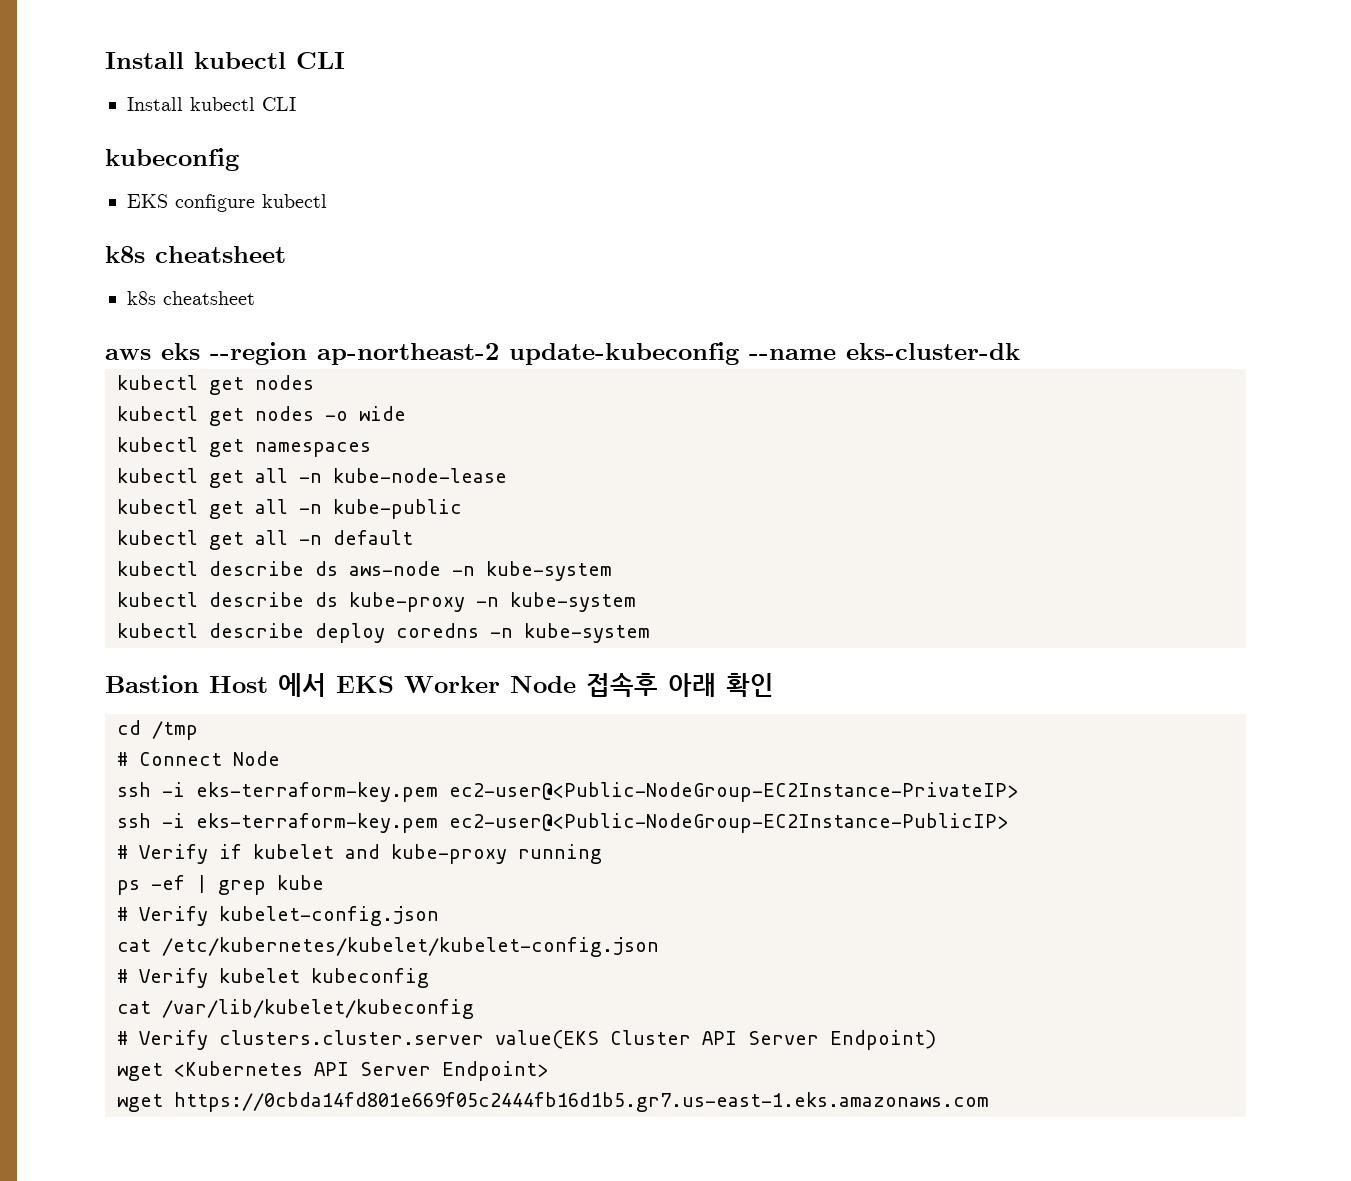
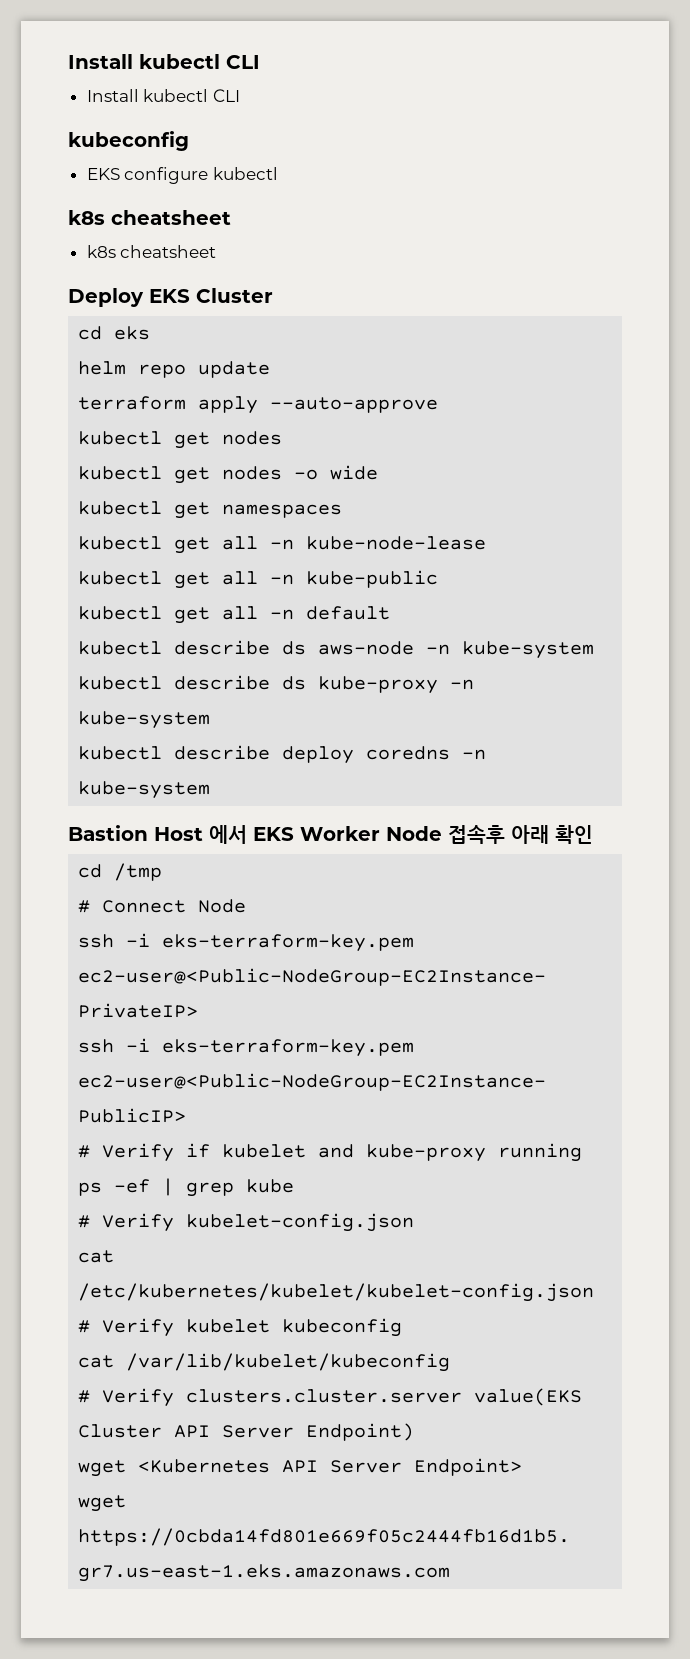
- aws eks --region ap-northeast-2 update-kubeconfig --name eks-cluster-dk
+ Deploy EKS Cluster
+ cd eks
+ helm repo update
+ terraform apply --auto-approve

